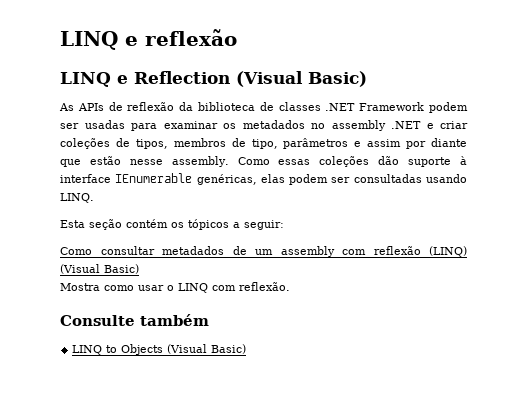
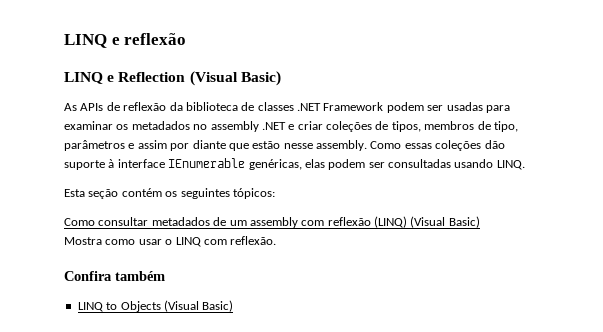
- Esta seção contém os tópicos a seguir:
+ Esta seção contém os seguintes tópicos:
- Consulte também
+ Confira também

